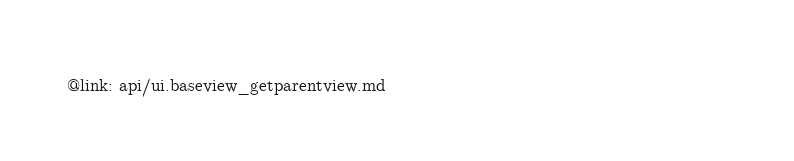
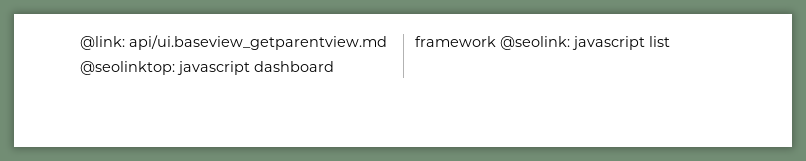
+ @seolinktop: javascript dashboard framework @seolink: javascript list

